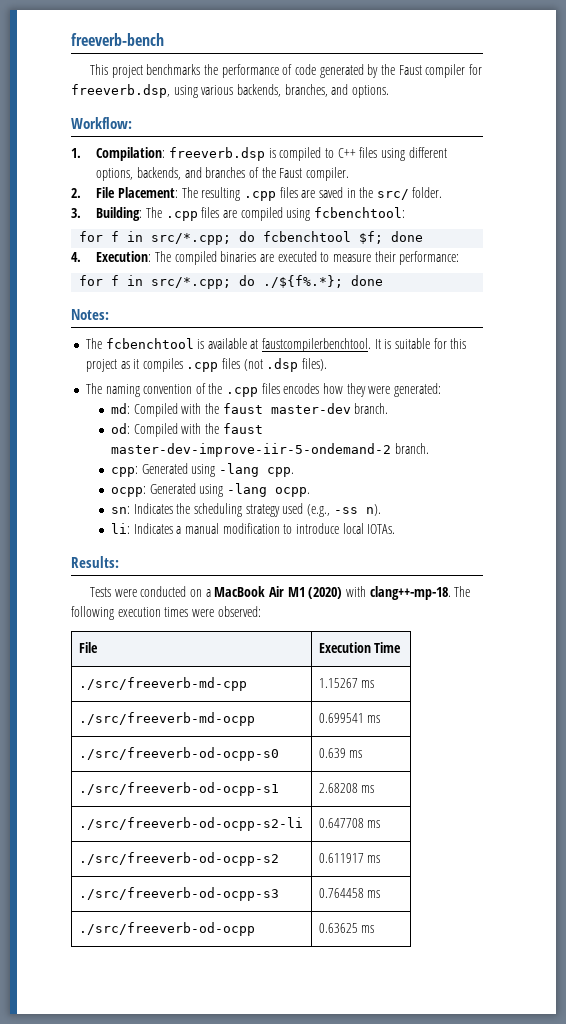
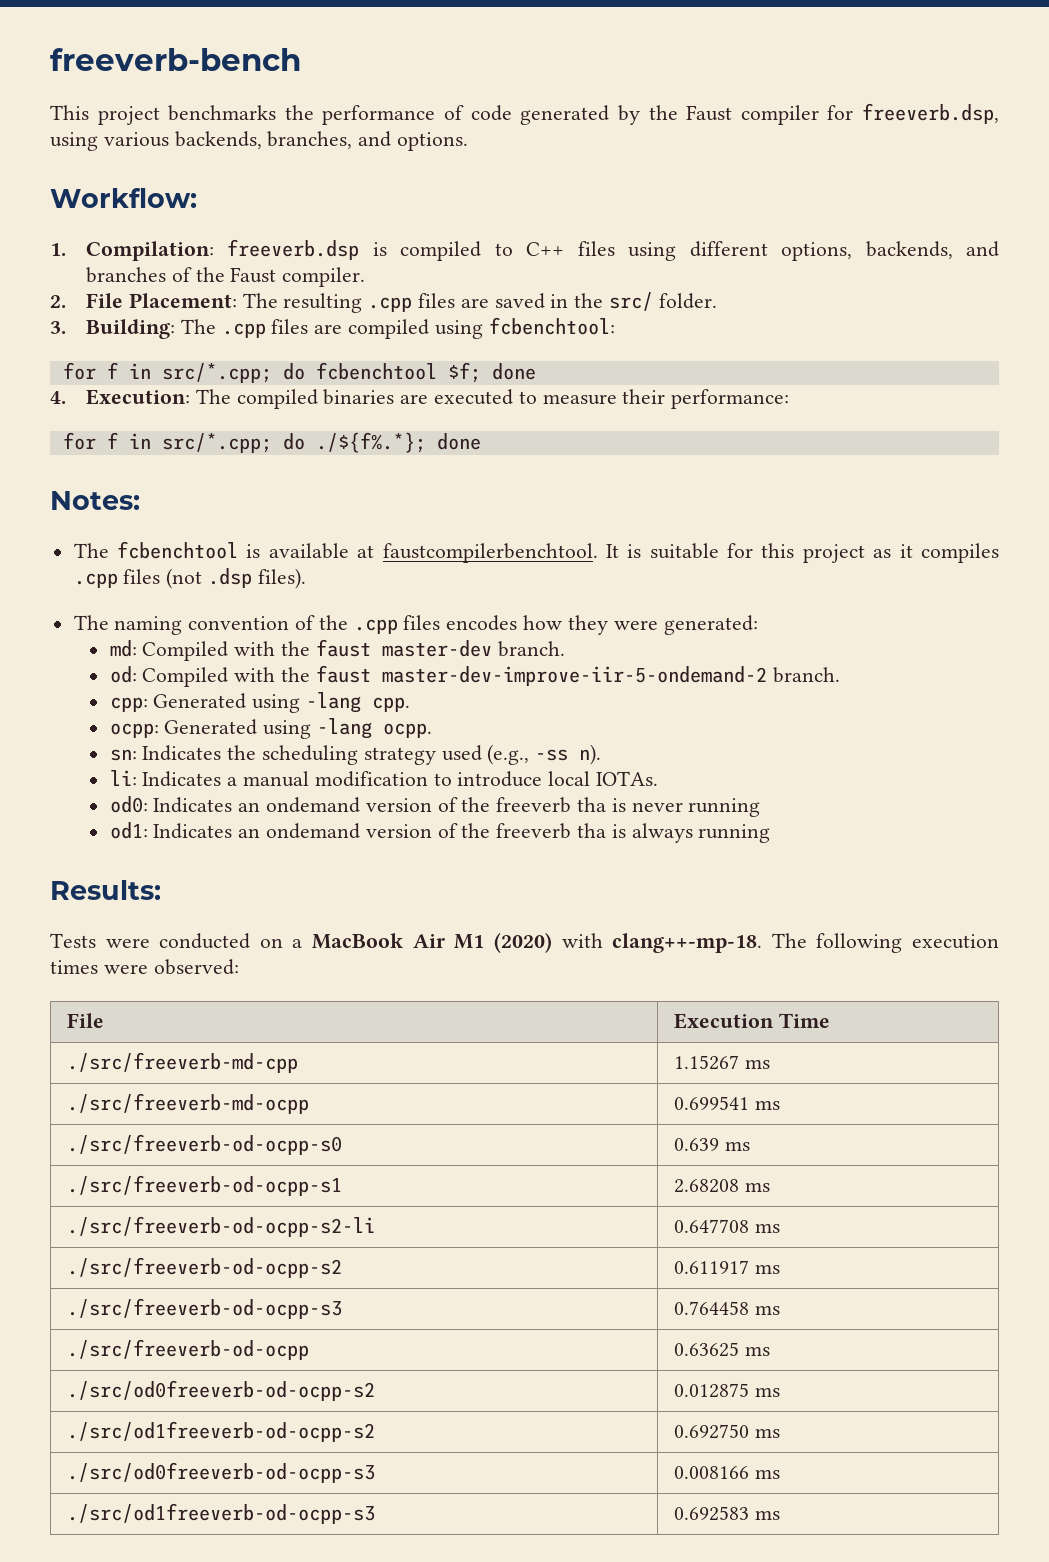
+ od0: Indicates an ondemand version of the freeverb tha is never running
+ od1: Indicates an ondemand version of the freeverb tha is always running
+ ./src/od0freeverb-od-ocpp-s2 | 0.012875 ms
+ ./src/od1freeverb-od-ocpp-s2 | 0.692750 ms
+ ./src/od0freeverb-od-ocpp-s3 | 0.008166 ms
+ ./src/od1freeverb-od-ocpp-s3 | 0.692583 ms

